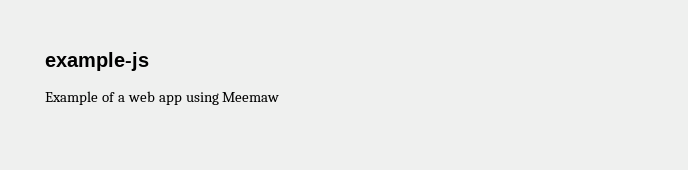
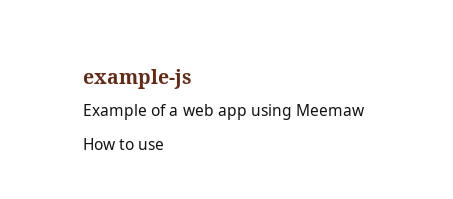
+ How to use

